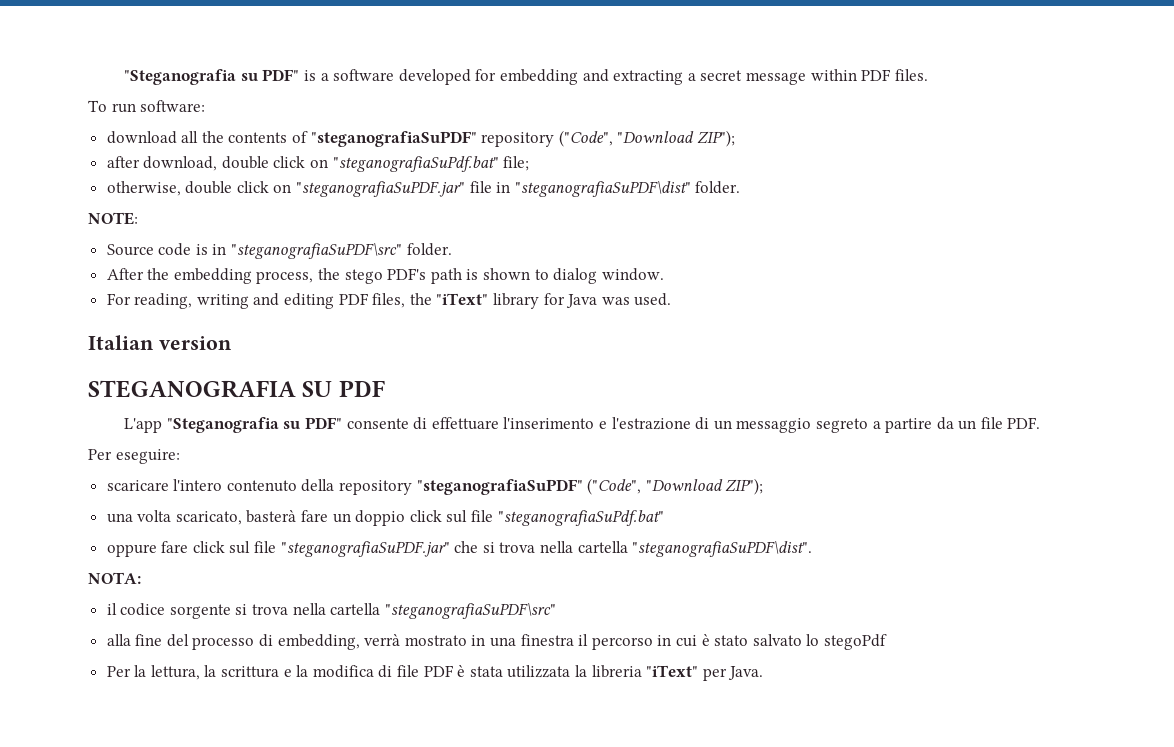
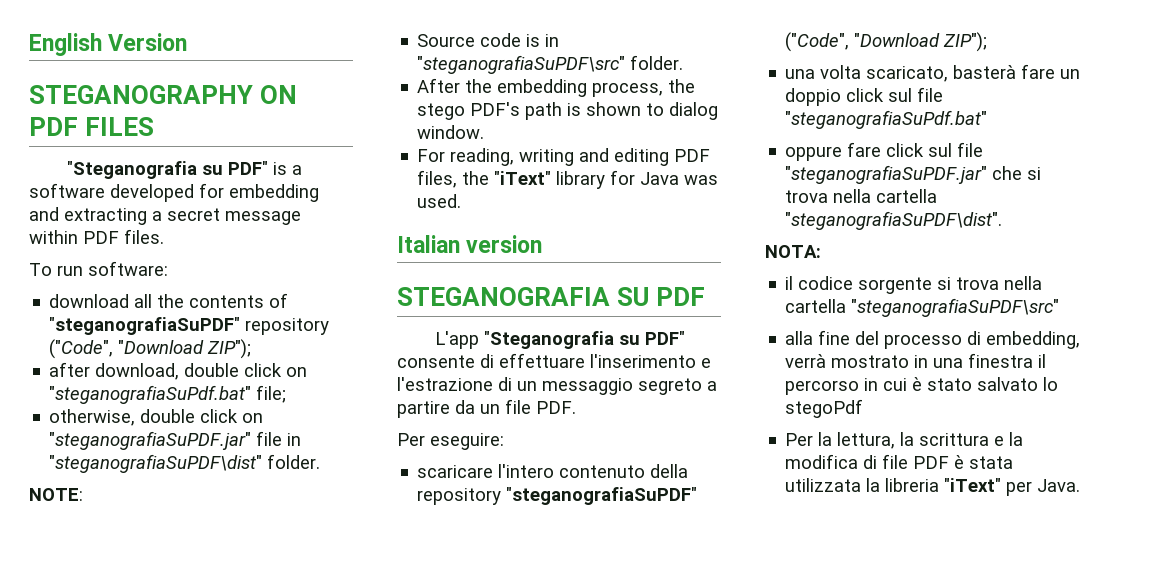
+ English Version
+ STEGANOGRAPHY ON PDF FILES

